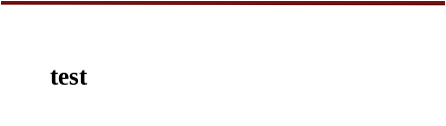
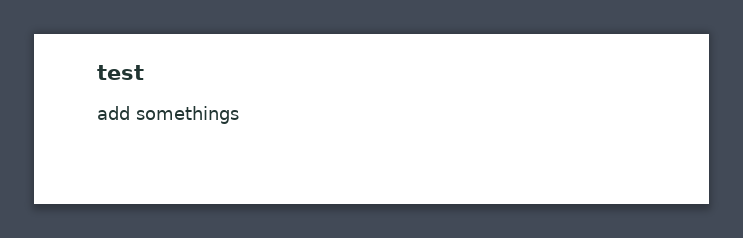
+ add somethings

